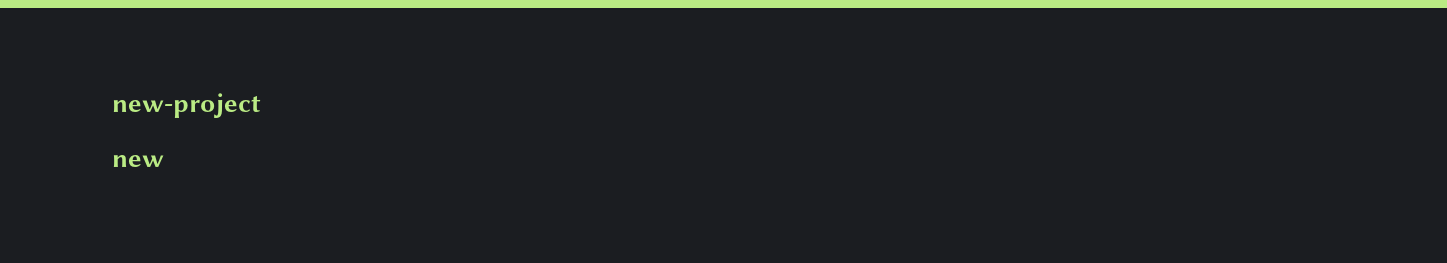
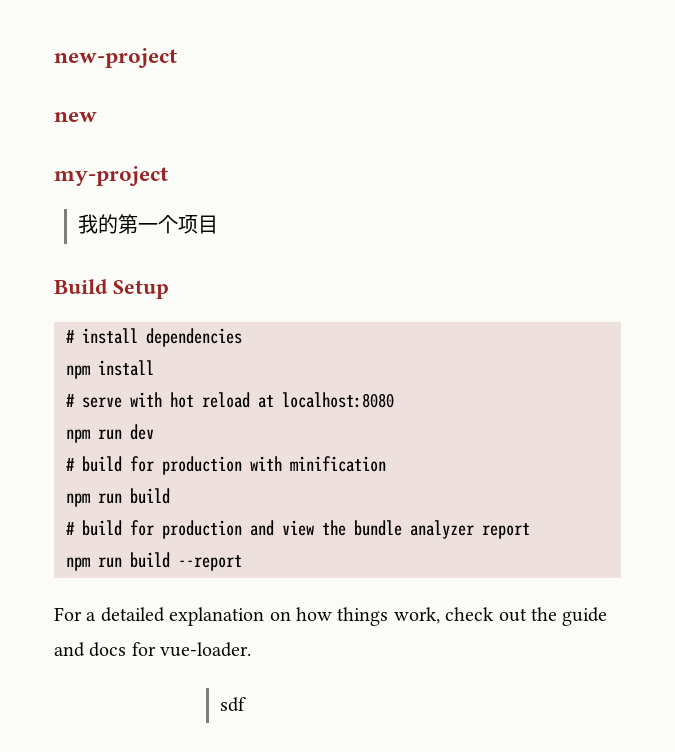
+ my-project
+ 我的第一个项目
+ Build Setup
+ # install dependencies
+ npm install
+ # serve with hot reload at localhost:8080
+ npm run dev
+ # build for production with minification
+ npm run build
+ # build for production and view the bundle analyzer report
+ npm run build --report
+ For a detailed explanation on how things work, check out the guide and docs for vue-loader.
+ sdf

